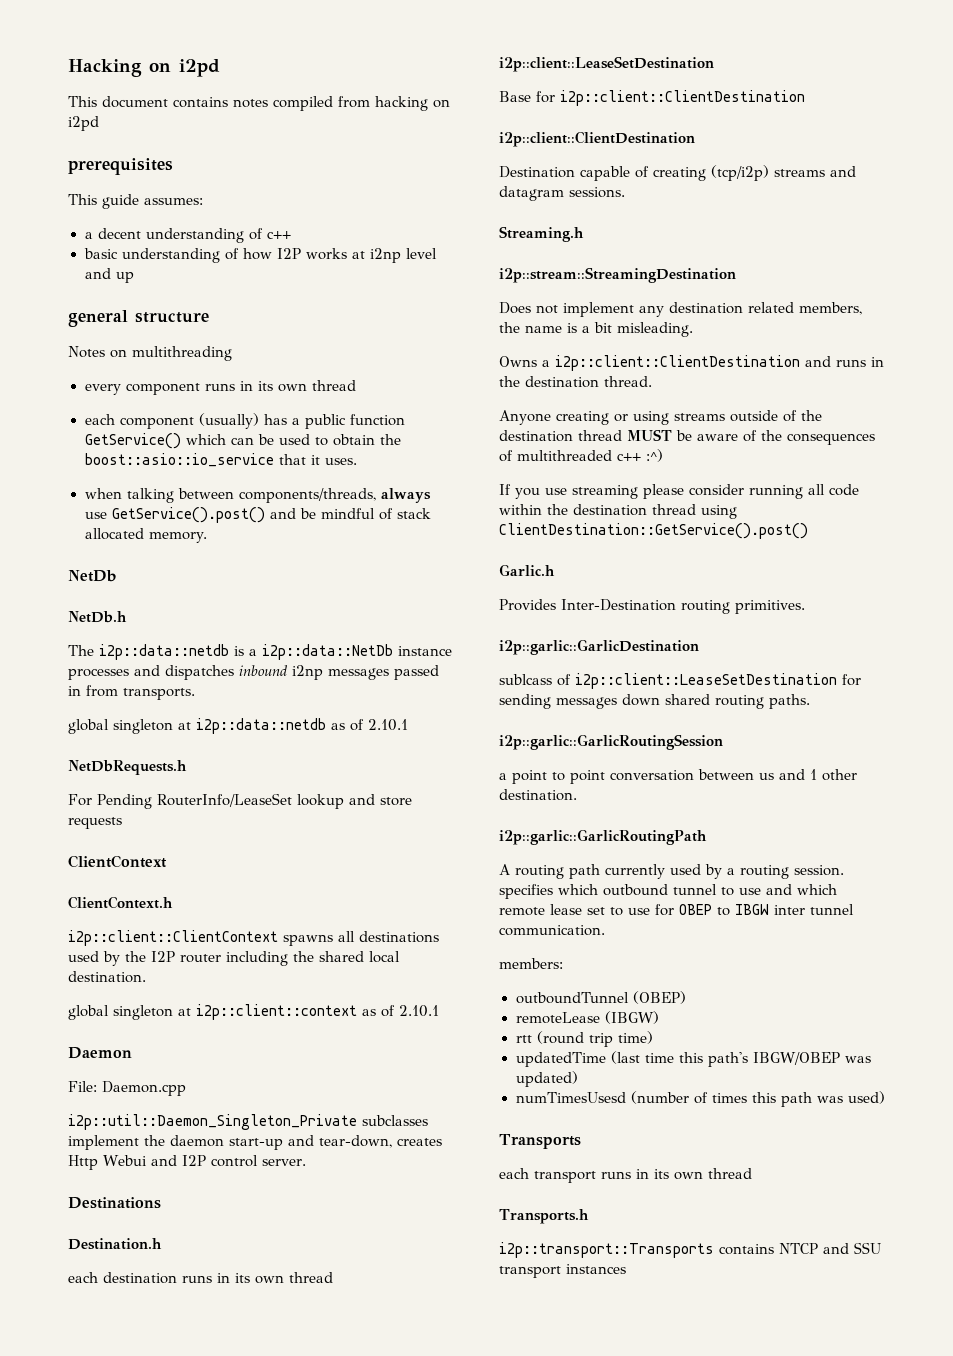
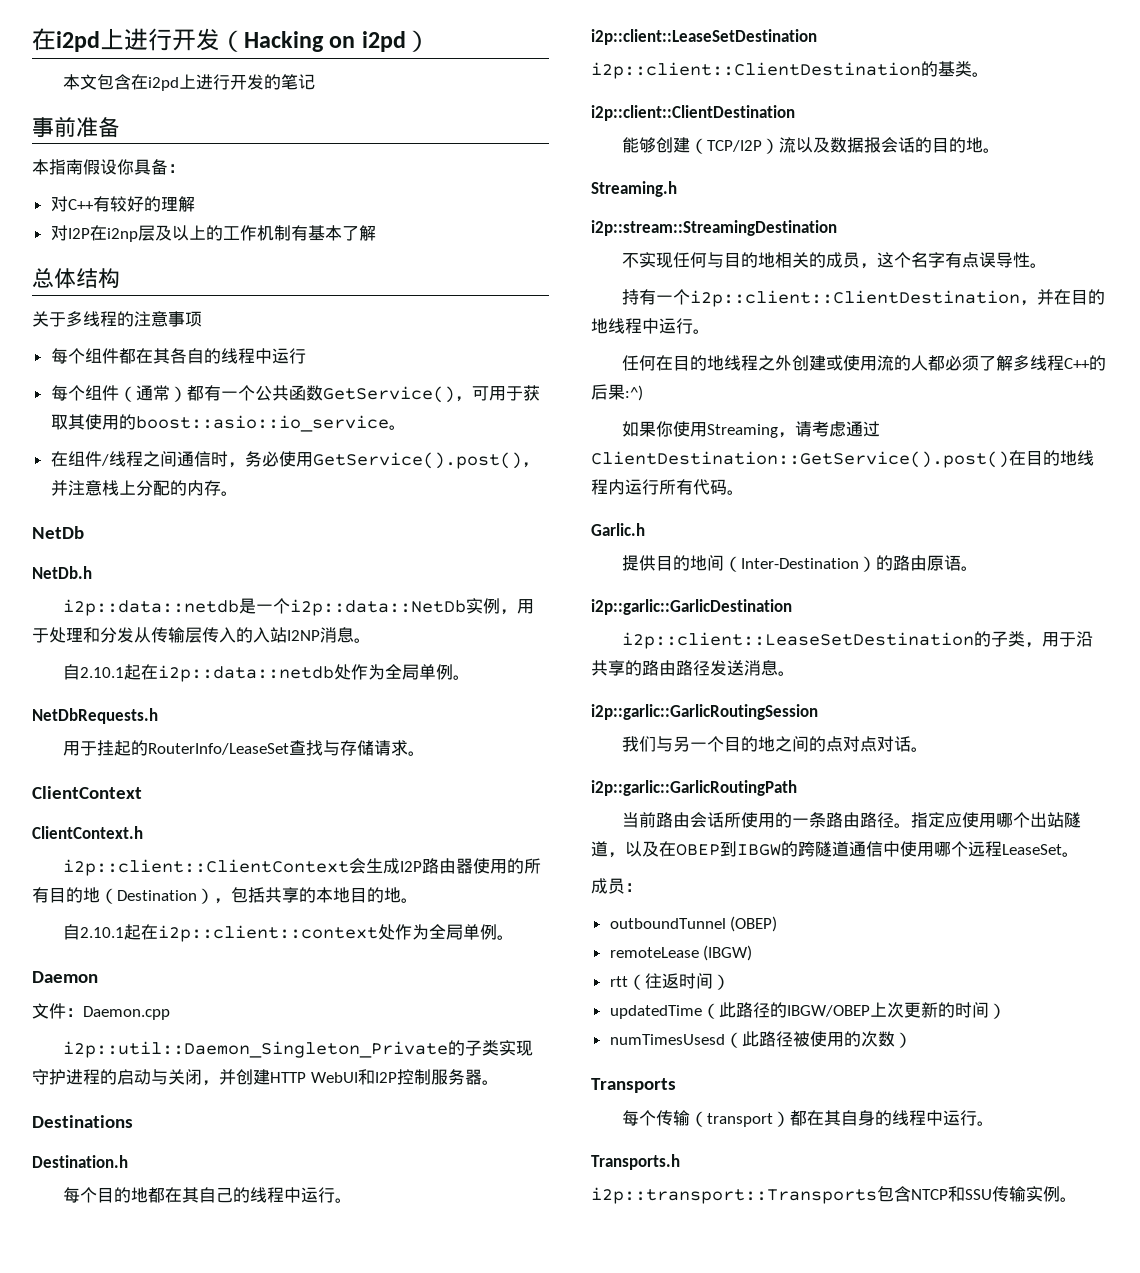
- Hacking on i2pd
- This document contains notes compiled from hacking on i2pd
- prerequisites
- This guide assumes:
- a decent understanding of c++
- basic understanding of how I2P works at i2np level and up
- general structure
- Notes on multithreading
- every component runs in its own thread
- each component (usually) has a public function GetService() which can be used to obtain the boost::asio::io_service that it uses.
- when talking between components/threads, always use GetService().post() and be mindful of stack allocated memory.
+ 在i2pd上进行开发（Hacking on i2pd）
+ 本文包含在i2pd上进行开发的笔记
+ 事前准备
+ 本指南假设你具备：
+ 对C++有较好的理解
+ 对I2P在i2np层及以上的工作机制有基本了解
+ 总体结构
+ 关于多线程的注意事项
+ 每个组件都在其各自的线程中运行
+ 每个组件（通常）都有一个公共函数GetService()，可用于获取其使用的boost::asio::io_service。
+ 在组件/线程之间通信时，务必使用GetService().post()，并注意栈上分配的内存。
  NetDb
  NetDb.h
- The i2p::data::netdb is a i2p::data::NetDb instance processes and dispatches inbound i2np messages passed in from transports.
- global singleton at i2p::data::netdb as of 2.10.1
+ i2p::data::netdb是一个i2p::data::NetDb实例，用于处理和分发从传输层传入的入站I2NP消息。
+ 自2.10.1起在i2p::data::netdb处作为全局单例。
  NetDbRequests.h
- For Pending RouterInfo/LeaseSet lookup and store requests
+ 用于挂起的RouterInfo/LeaseSet查找与存储请求。
  ClientContext
  ClientContext.h
- i2p::client::ClientContext spawns all destinations used by the I2P router including the shared local destination.
- global singleton at i2p::client::context as of 2.10.1
+ i2p::client::ClientContext会生成I2P路由器使用的所有目的地（Destination），包括共享的本地目的地。
+ 自2.10.1起在i2p::client::context处作为全局单例。
- File: Daemon.cpp
+ 文件：Daemon.cpp
- i2p::util::Daemon_Singleton_Private subclasses implement the daemon start-up and tear-down, creates Http Webui and I2P control server.
+ i2p::util::Daemon_Singleton_Private的子类实现守护进程的启动与关闭，并创建HTTP WebUI和I2P控制服务器。
  Destinations
  Destination.h
- each destination runs in its own thread
+ 每个目的地都在其自己的线程中运行。
- Base for i2p::client::ClientDestination
+ i2p::client::ClientDestination的基类。
  i2p::client::ClientDestination
- Destination capable of creating (tcp/i2p) streams and datagram sessions.
+ 能够创建（TCP/I2P）流以及数据报会话的目的地。
  Streaming.h
  i2p::stream::StreamingDestination
- Does not implement any destination related members, the name is a bit misleading.
- Owns a i2p::client::ClientDestination and runs in the destination thread.
- Anyone creating or using streams outside of the destination thread MUST be aware of the consequences of multithreaded c++ :^)
- If you use streaming please consider running all code within the destination thread using ClientDestination::GetService().post()
+ 不实现任何与目的地相关的成员，这个名字有点误导性。
+ 持有一个i2p::client::ClientDestination，并在目的地线程中运行。
+ 任何在目的地线程之外创建或使用流的人都必须了解多线程C++的后果:^)
+ 如果你使用Streaming，请考虑通过ClientDestination::GetService().post()在目的地线程内运行所有代码。
  Garlic.h
- Provides Inter-Destination routing primitives.
+ 提供目的地间（Inter-Destination）的路由原语。
  i2p::garlic::GarlicDestination
- sublcass of i2p::client::LeaseSetDestination for sending messages down shared routing paths.
+ i2p::client::LeaseSetDestination的子类，用于沿共享的路由路径发送消息。
  i2p::garlic::GarlicRoutingSession
- a point to point conversation between us and 1 other destination.
+ 我们与另一个目的地之间的点对点对话。
  i2p::garlic::GarlicRoutingPath
- A routing path currently used by a routing session. specifies which outbound tunnel to use and which remote lease set to use for OBEP to IBGW inter tunnel communication.
- members:
+ 当前路由会话所使用的一条路由路径。指定应使用哪个出站隧道，以及在OBEP到IBGW的跨隧道通信中使用哪个远程LeaseSet。
+ 成员：
- rtt (round trip time)
- updatedTime (last time this path's IBGW/OBEP was updated)
- numTimesUsesd (number of times this path was used)
+ rtt（往返时间）
+ updatedTime（此路径的IBGW/OBEP上次更新的时间）
+ numTimesUsesd（此路径被使用的次数）
  Transports
- each transport runs in its own thread
+ 每个传输（transport）都在其自身的线程中运行。
  Transports.h
- i2p::transport::Transports contains NTCP and SSU transport instances
+ i2p::transport::Transports包含NTCP和SSU传输实例。

